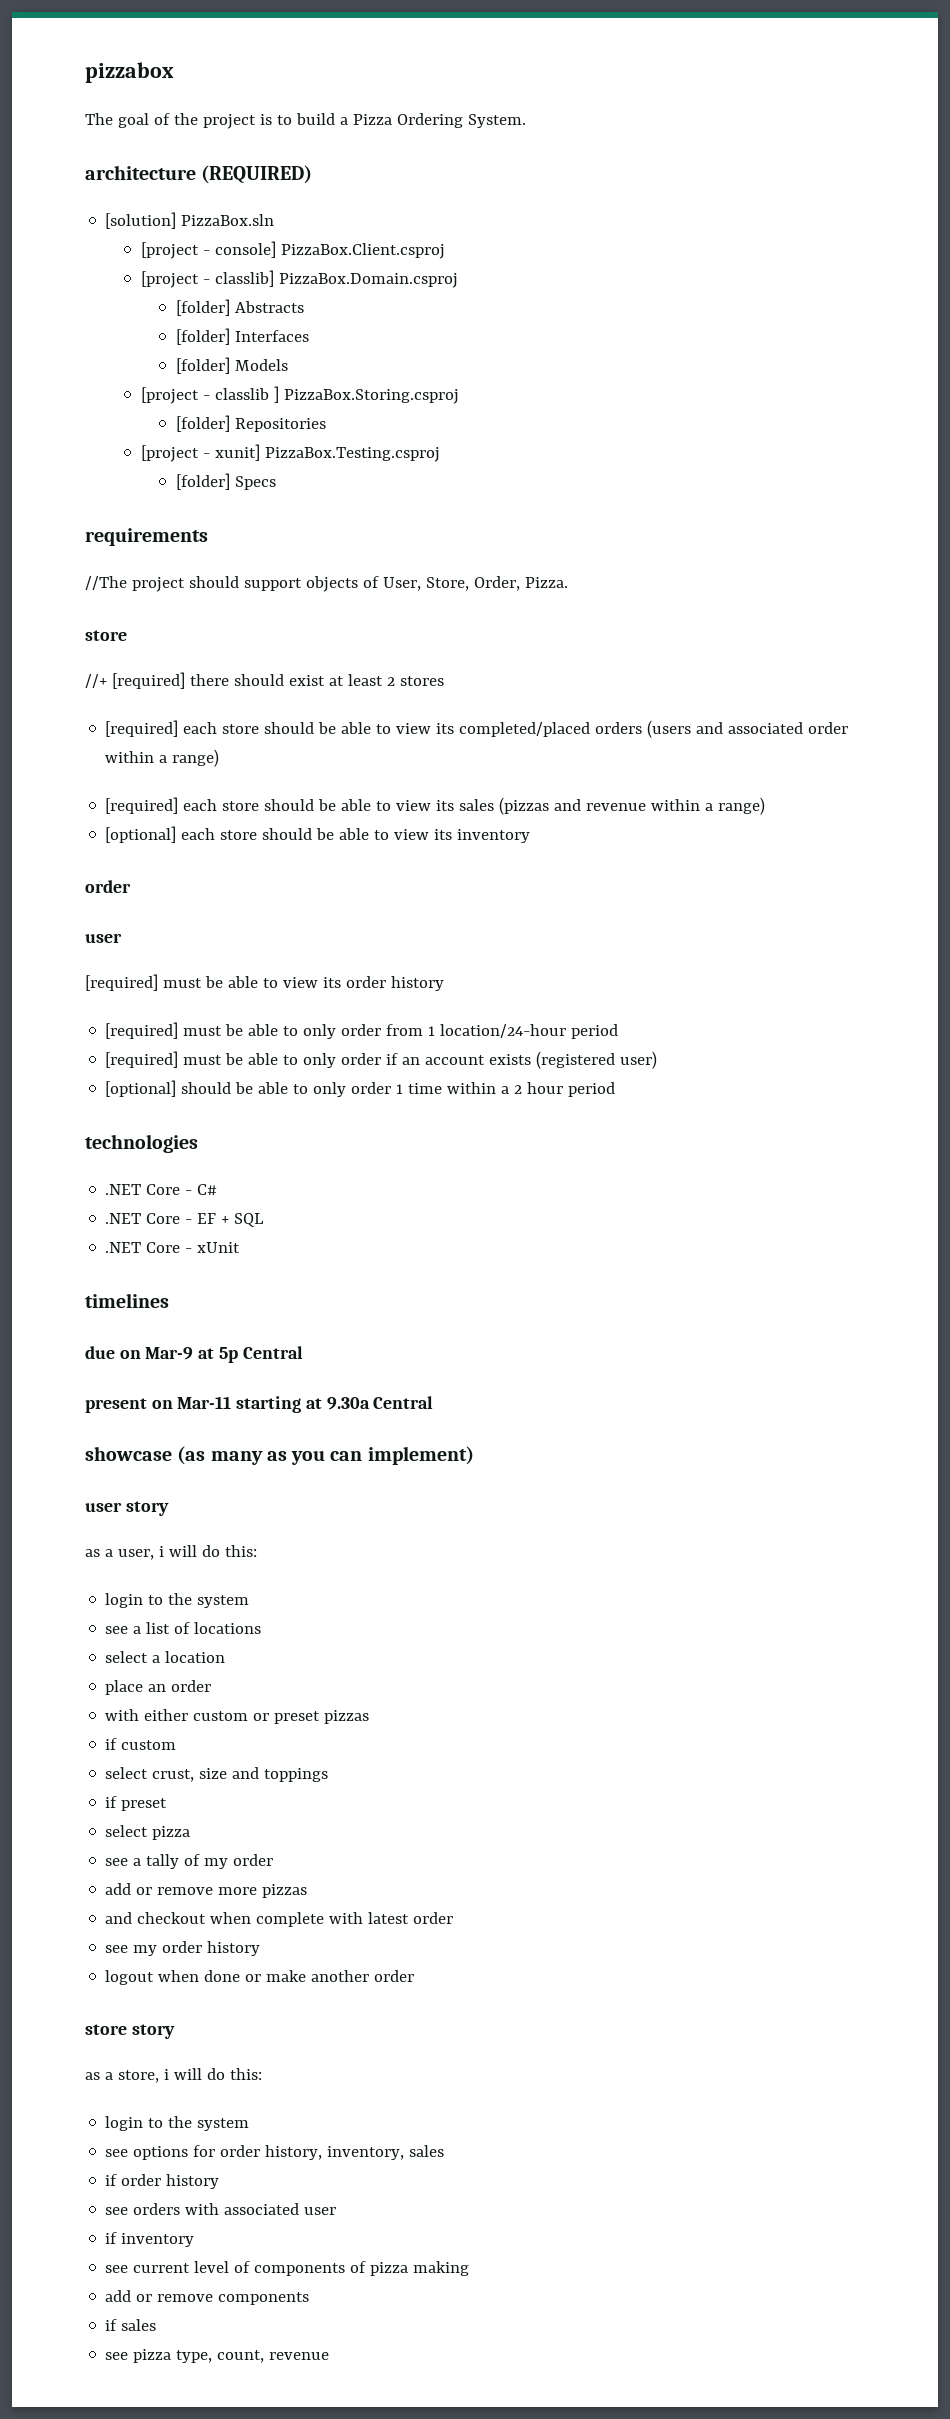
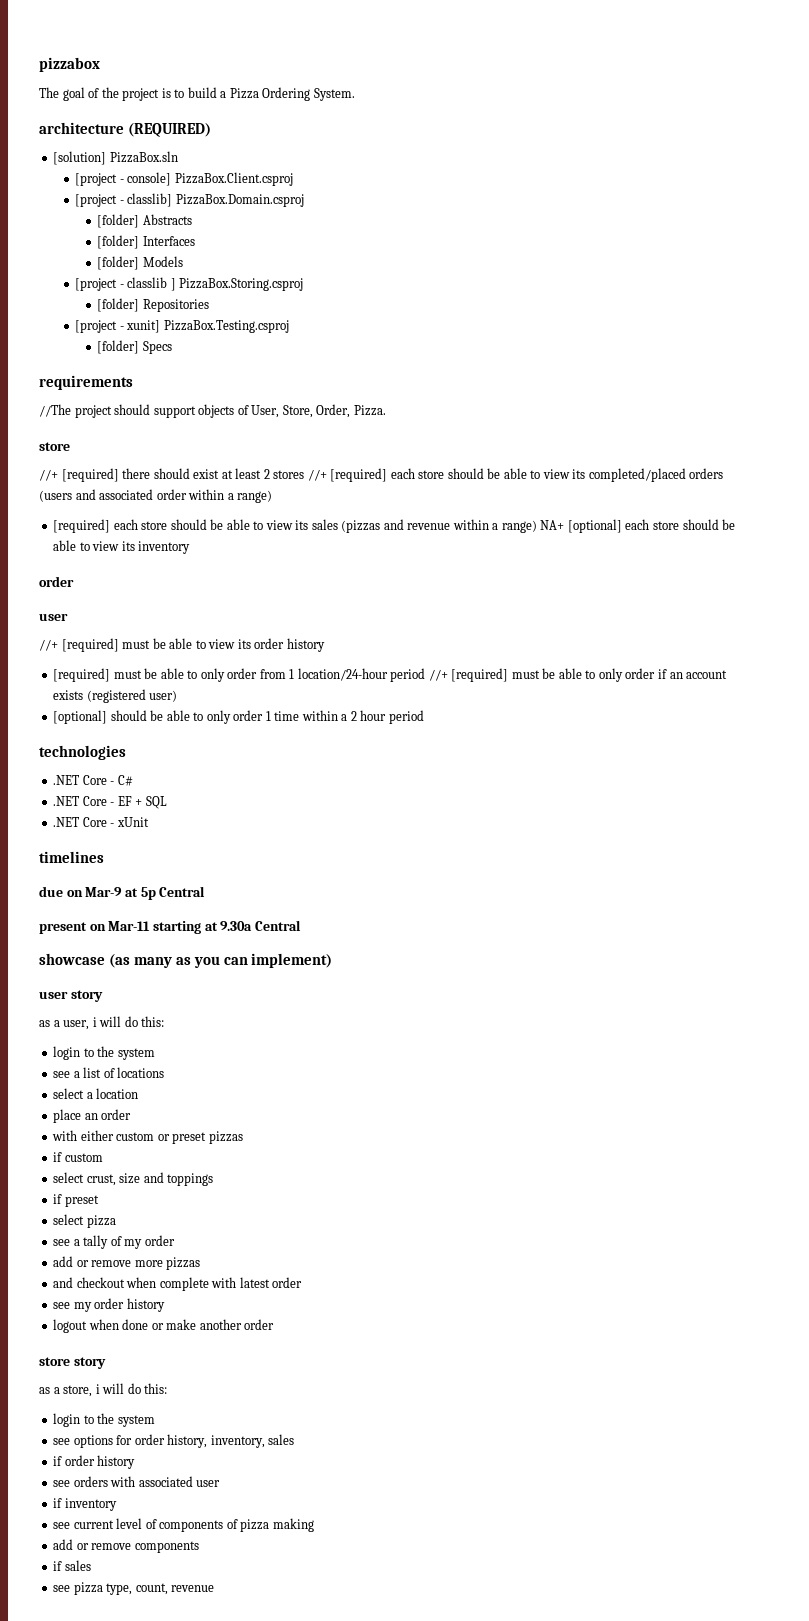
- //+ [required] there should exist at least 2 stores
- [required] each store should be able to view its completed/placed orders (users and associated order within a range)
+ //+ [required] there should exist at least 2 stores //+ [required] each store should be able to view its completed/placed orders (users and associated order within a range)
- [required] each store should be able to view its sales (pizzas and revenue within a range)
- [optional] each store should be able to view its inventory
+ [required] each store should be able to view its sales (pizzas and revenue within a range) NA+ [optional] each store should be able to view its inventory
- [required] must be able to view its order history
+ //+ [required] must be able to view its order history
- [required] must be able to only order from 1 location/24-hour period
- [required] must be able to only order if an account exists (registered user)
+ [required] must be able to only order from 1 location/24-hour period //+ [required] must be able to only order if an account exists (registered user)

